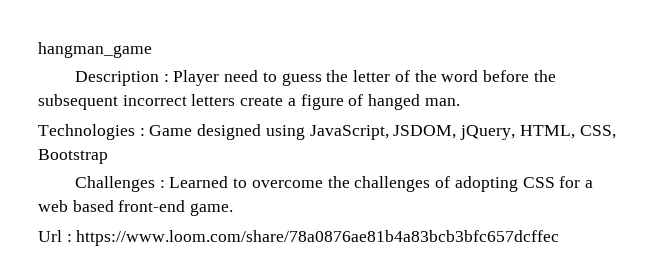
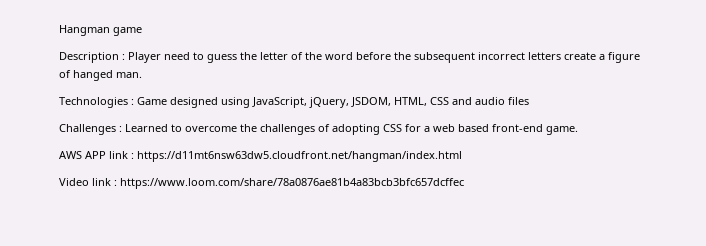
- hangman_game
+ Hangman game
- Technologies : Game designed using JavaScript, JSDOM, jQuery, HTML, CSS, Bootstrap
+ Technologies : Game designed using JavaScript, jQuery, JSDOM, HTML, CSS and audio files
- Url : https://www.loom.com/share/78a0876ae81b4a83bcb3bfc657dcffec
+ AWS APP link : https://d11mt6nsw63dw5.cloudfront.net/hangman/index.html
+ Video link : https://www.loom.com/share/78a0876ae81b4a83bcb3bfc657dcffec

